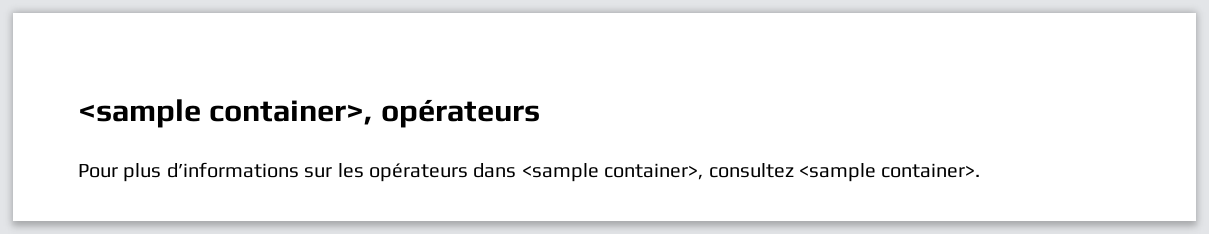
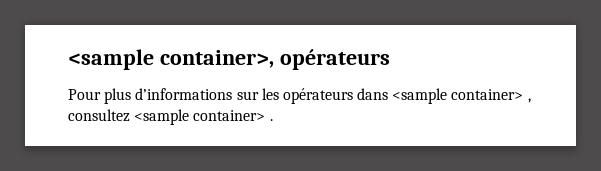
- Pour plus d’informations sur les opérateurs dans <sample container>, consultez <sample container>.
+ Pour plus d’informations sur les opérateurs dans <sample container> , consultez <sample container> .

